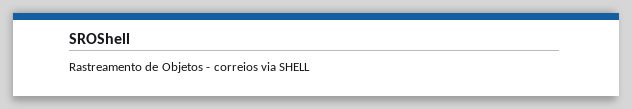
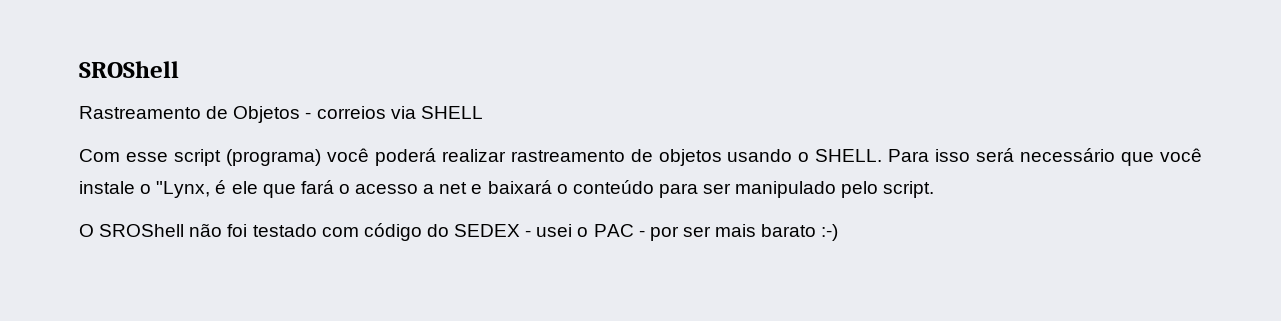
+ Com esse script (programa) você poderá realizar rastreamento de objetos usando o SHELL. Para isso será necessário que você instale o "Lynx, é ele que fará o acesso a net e baixará o conteúdo para ser manipulado pelo script.
+ O SROShell não foi testado com código do SEDEX - usei o PAC - por ser mais barato :-)

